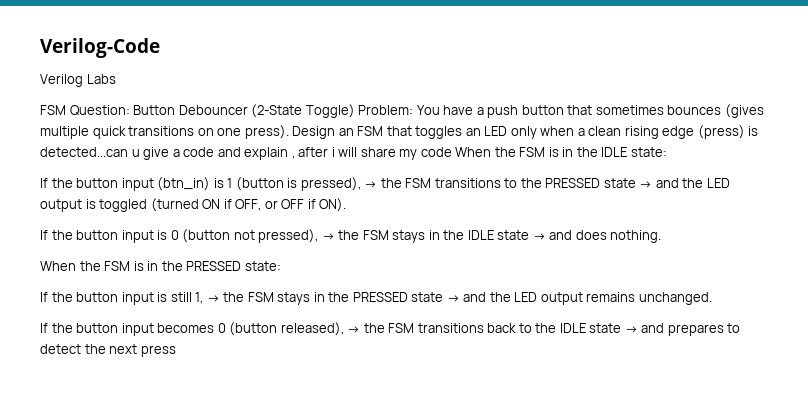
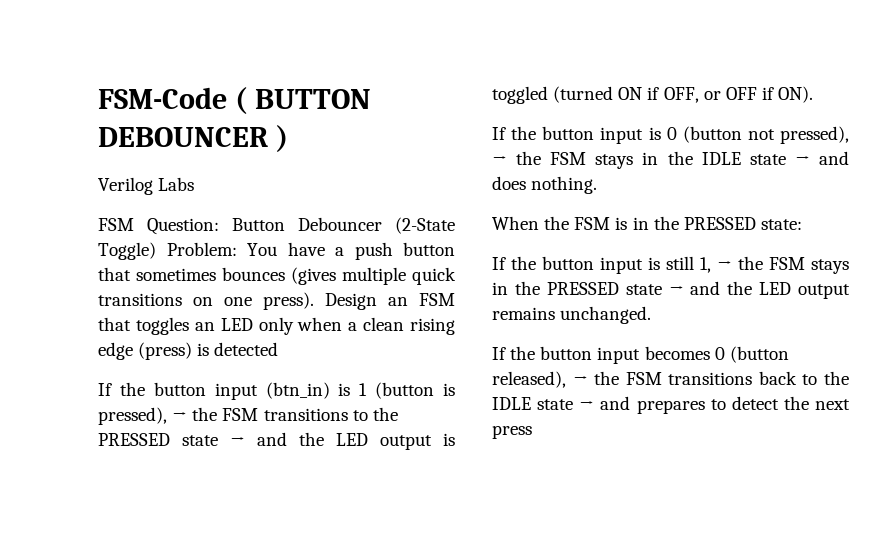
- Verilog-Code
+ FSM-Code ( BUTTON DEBOUNCER )
- Design an FSM that toggles an LED only when a clean rising edge (press) is detected...can u give a code and explain , after i will share my code When the FSM is in the IDLE state:
+ Design an FSM that toggles an LED only when a clean rising edge (press) is detected

